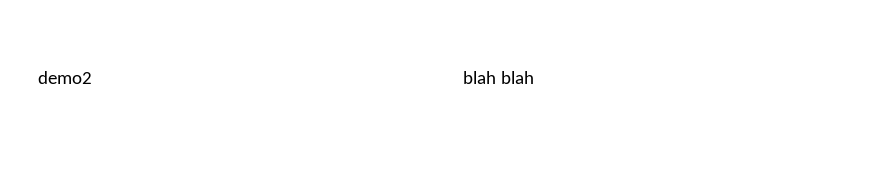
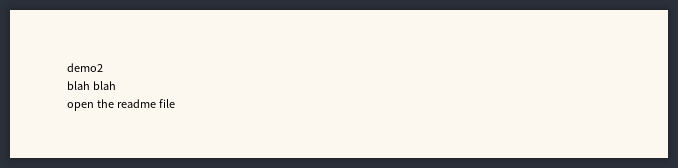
+ open the readme file

